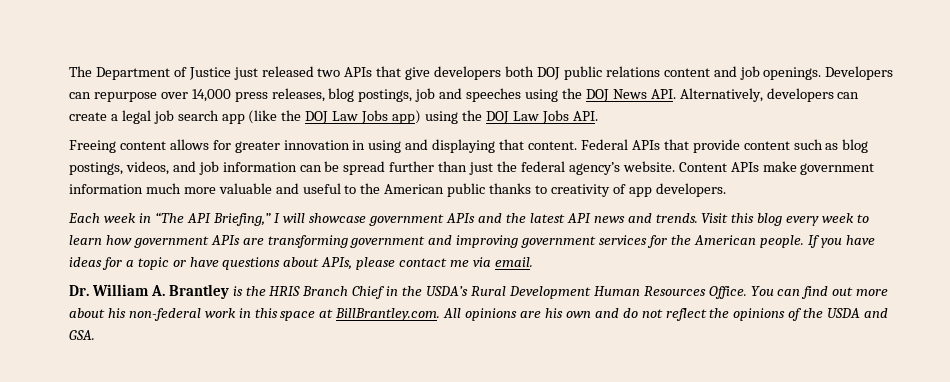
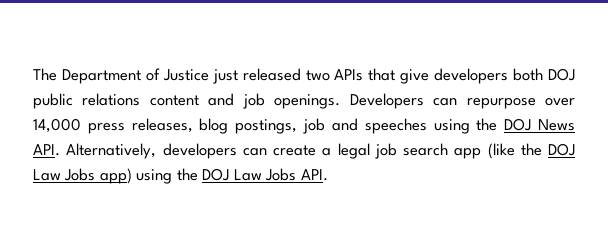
- Freeing content allows for greater innovation in using and displaying that content. Federal APIs that provide content such as blog postings, videos, and job information can be spread further than just the federal agency’s website. Content APIs make government information much more valuable and useful to the American public thanks to creativity of app developers.
- Each week in “The API Briefing,” I will showcase government APIs and the latest API news and trends. Visit this blog every week to learn how government APIs are transforming government and improving government services for the American people. If you have ideas for a topic or have questions about APIs, please contact me via email.
- Dr. William A. Brantley is the HRIS Branch Chief in the USDA’s Rural Development Human Resources Office. You can find out more about his non-federal work in this space at BillBrantley.com. All opinions are his own and do not reflect the opinions of the USDA and GSA.

